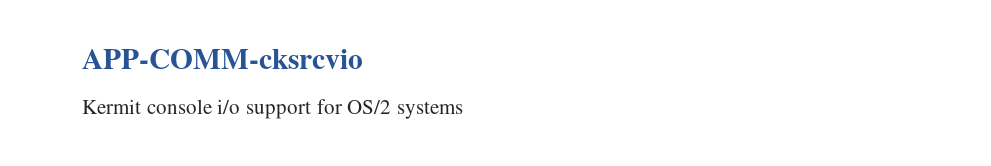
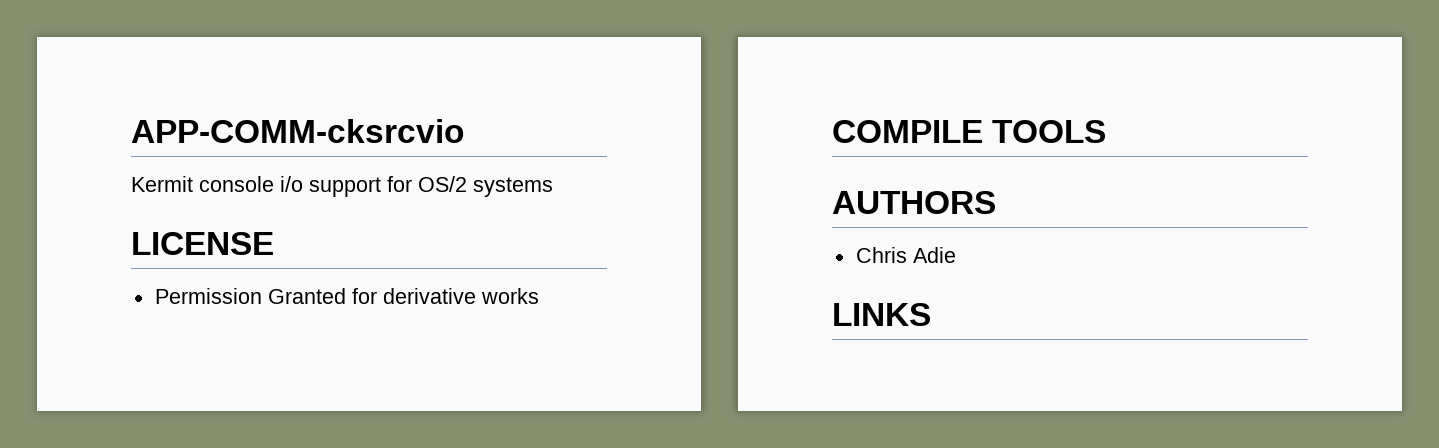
+ LICENSE
+ Permission Granted for derivative works
+ COMPILE TOOLS
+ AUTHORS
+ Chris Adie
+ LINKS

